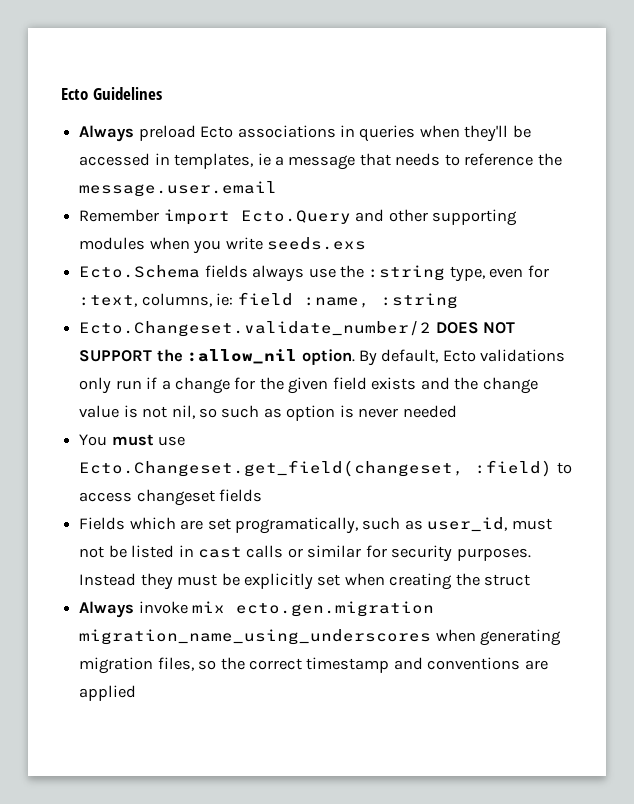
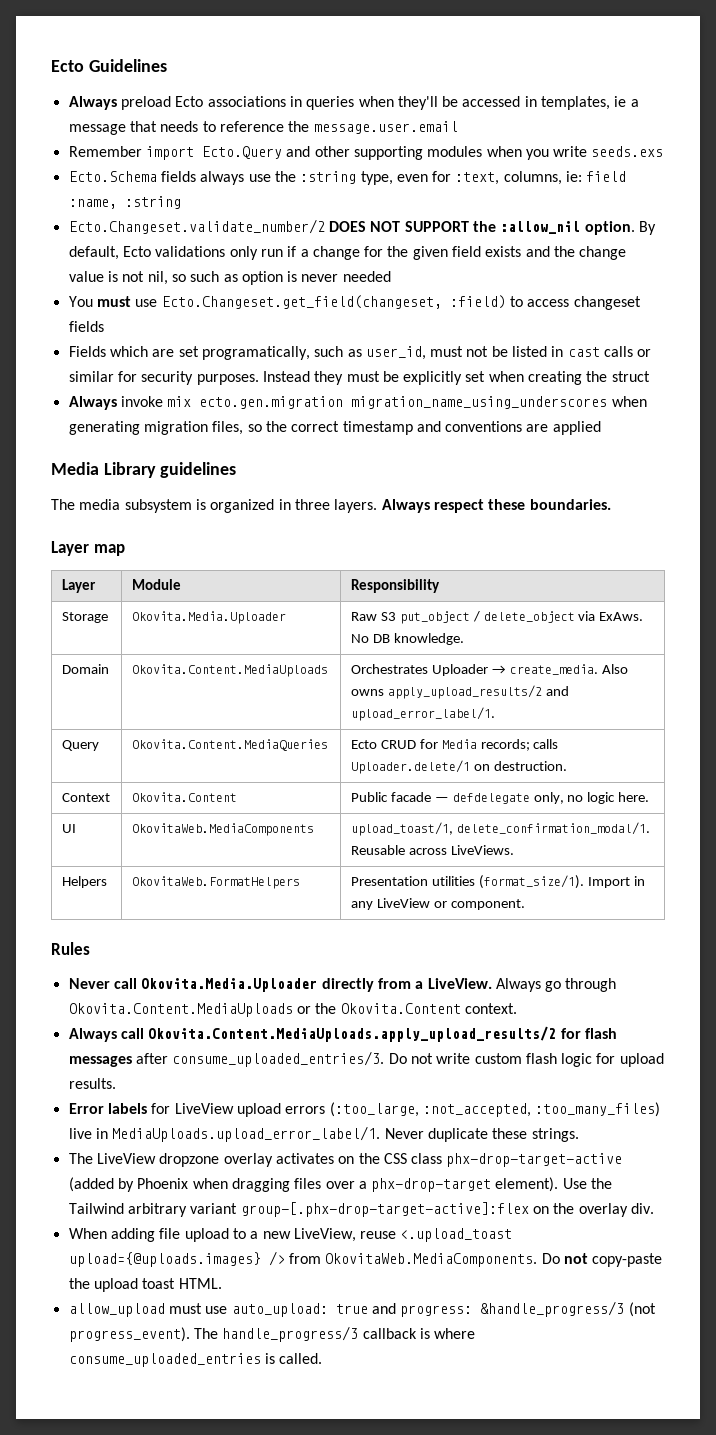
+ Media Library guidelines
+ The media subsystem is organized in three layers. Always respect these boundaries.
+ Layer map
+ Layer | Module | Responsibility
+ Storage | Okovita.Media.Uploader | Raw S3 put_object / delete_object via ExAws. No DB knowledge.
+ Domain | Okovita.Content.MediaUploads | Orchestrates Uploader → create_media. Also owns apply_upload_results/2 and upload_error_label/1.
+ Query | Okovita.Content.MediaQueries | Ecto CRUD for Media records; calls Uploader.delete/1 on destruction.
+ Context | Okovita.Content | Public facade — defdelegate only, no logic here.
+ UI | OkovitaWeb.MediaComponents | upload_toast/1, delete_confirmation_modal/1. Reusable across LiveViews.
+ Helpers | OkovitaWeb.FormatHelpers | Presentation utilities (format_size/1). Import in any LiveView or component.
+ Rules
+ Never call Okovita.Media.Uploader directly from a LiveView. Always go through Okovita.Content.MediaUploads or the Okovita.Content context.
+ Always call Okovita.Content.MediaUploads.apply_upload_results/2 for flash messages after consume_uploaded_entries/3. Do not write custom flash logic for upload results.
+ Error labels for LiveView upload errors (:too_large, :not_accepted, :too_many_files) live in MediaUploads.upload_error_label/1. Never duplicate these strings.
+ The LiveView dropzone overlay activates on the CSS class phx-drop-target-active (added by Phoenix when dragging files over a phx-drop-target element). Use the Tailwind arbitrary variant group-[.phx-drop-target-active]:flex on the overlay div.
+ When adding file upload to a new LiveView, reuse <.upload_toast upload={@uploads.images} /> from OkovitaWeb.MediaComponents. Do not copy-paste the upload toast HTML.
+ allow_upload must use auto_upload: true and progress: &handle_progress/3 (not progress_event). The handle_progress/3 callback is where consume_uploaded_entries is called.

